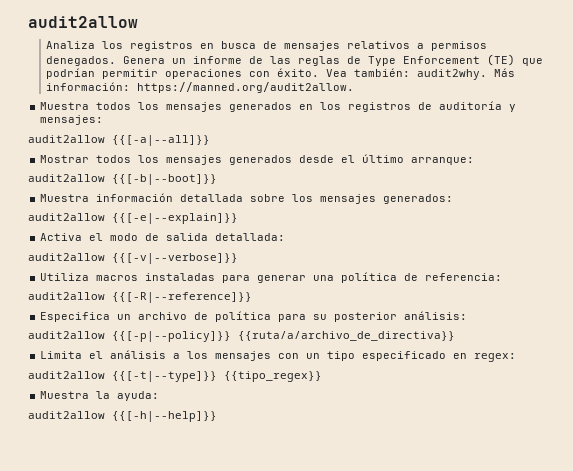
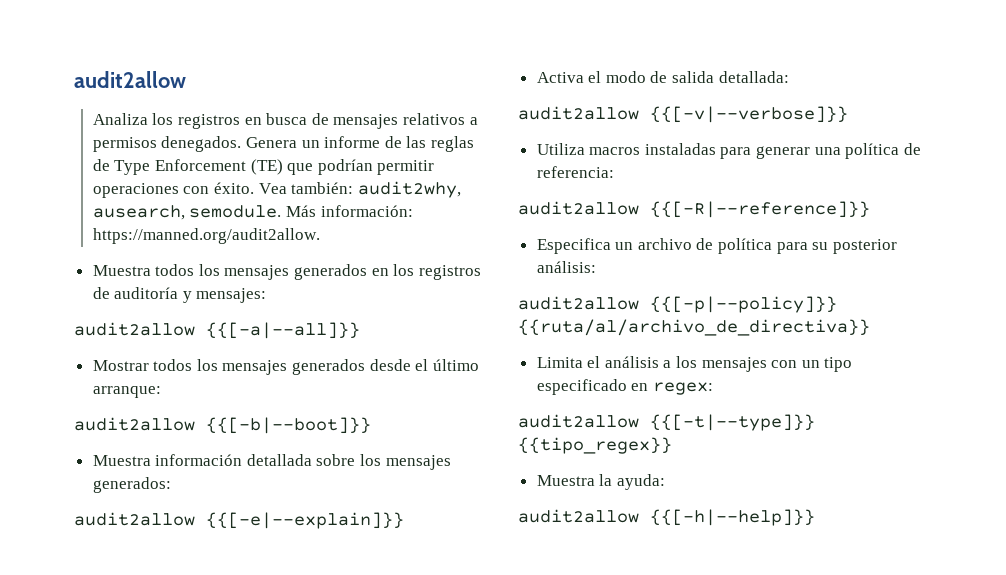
- Vea también: audit2why.
+ Vea también: audit2why, ausearch, semodule.
- audit2allow {{[-p|--policy]}} {{ruta/a/archivo_de_directiva}}
+ audit2allow {{[-p|--policy]}} {{ruta/al/archivo_de_directiva}}

